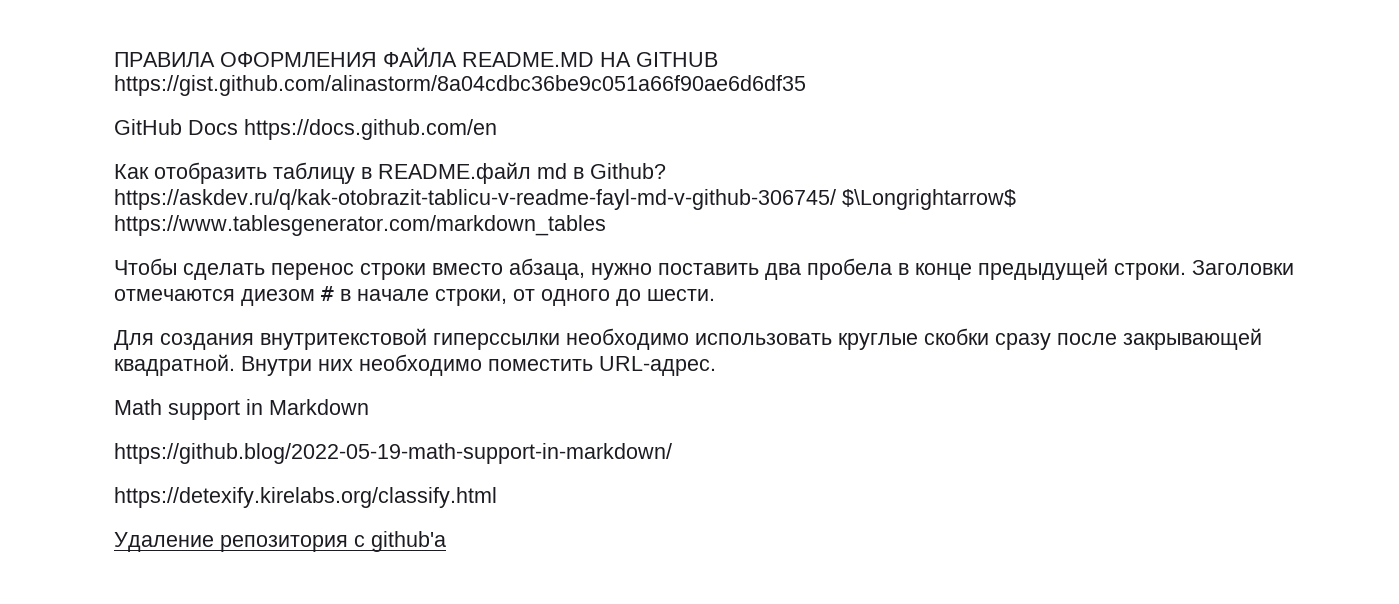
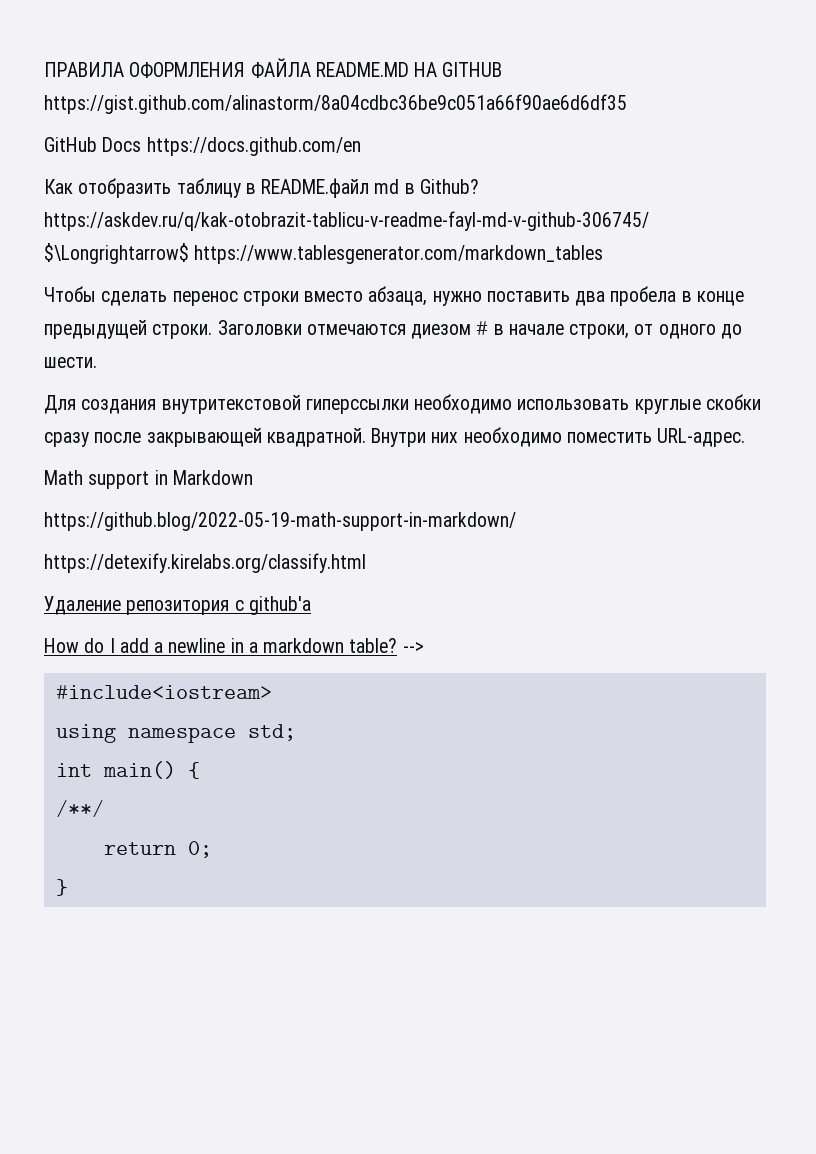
+ How do I add a newline in a markdown table? -->
+ #include<iostream>
+ using namespace std;
+ int main() {
+ /**/
+ return 0;
+ }

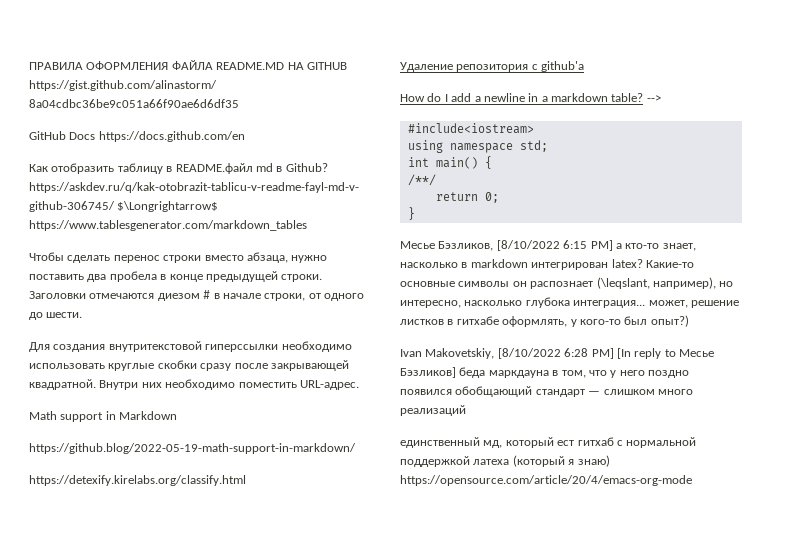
+ Месье Бэзликов, [8/10/2022 6:15 PM] а кто-то знает, насколько в markdown интегрирован latex? Какие-то основные символы он распознает (\leqslant, например), но интересно, насколько глубока интеграция... может, решение листков в гитхабе оформлять, у кого-то был опыт?)
+ Ivan Makovetskiy, [8/10/2022 6:28 PM] [In reply to Месье Бэзликов] беда маркдауна в том, что у него поздно появился обобщающий стандарт — слишком много реализаций
+ единственный мд, который ест гитхаб с нормальной поддержкой латеха (который я знаю) https://opensource.com/article/20/4/emacs-org-mode

